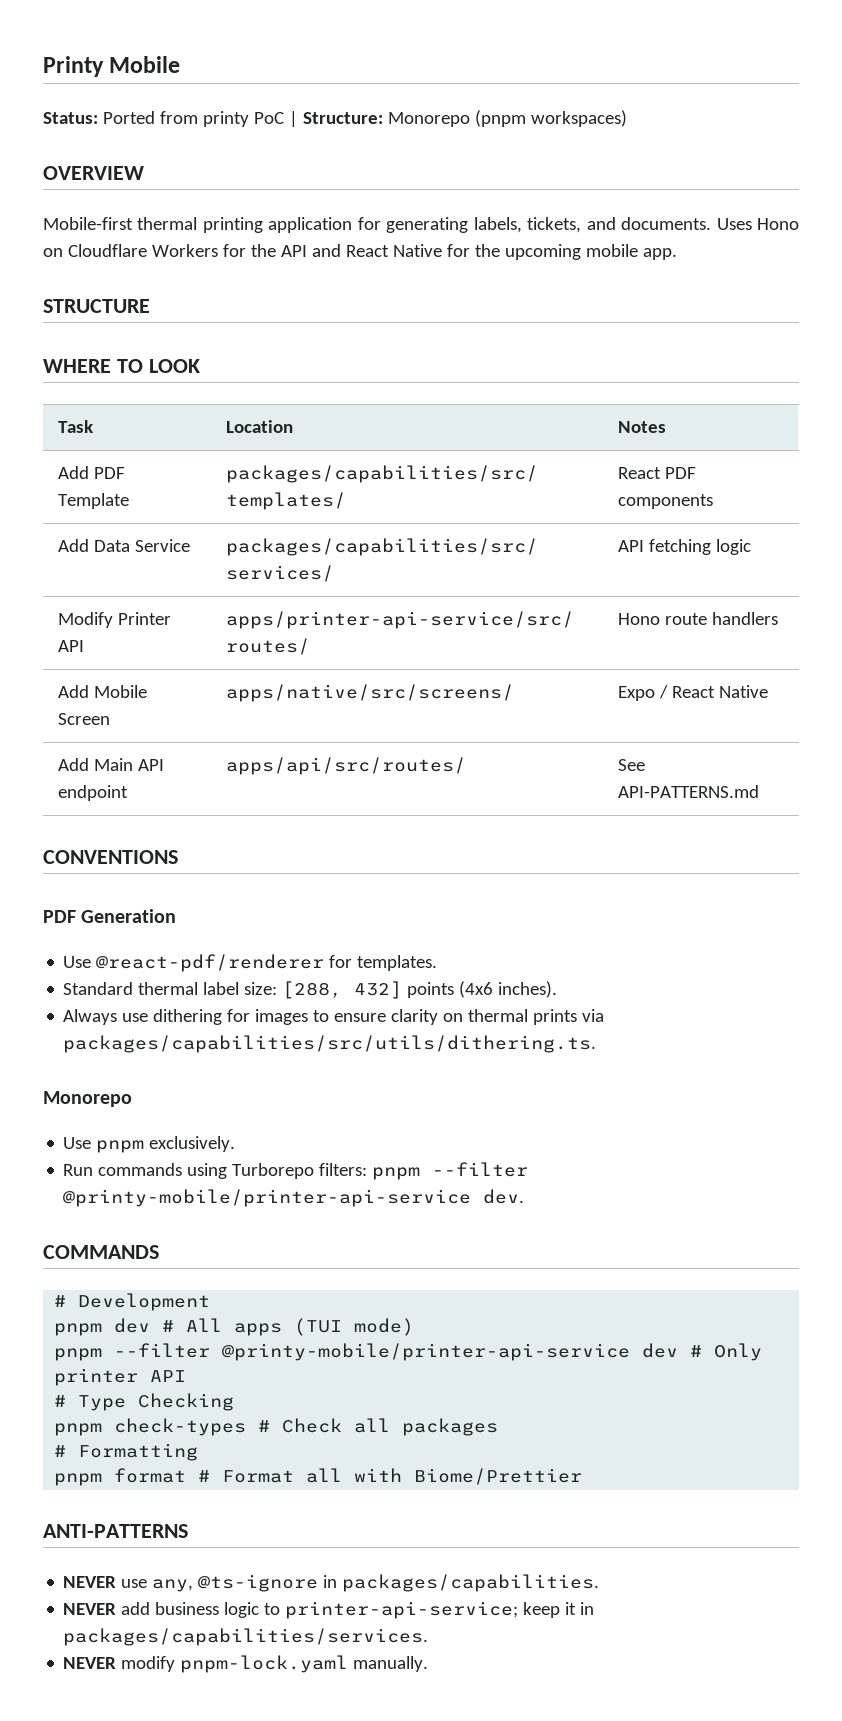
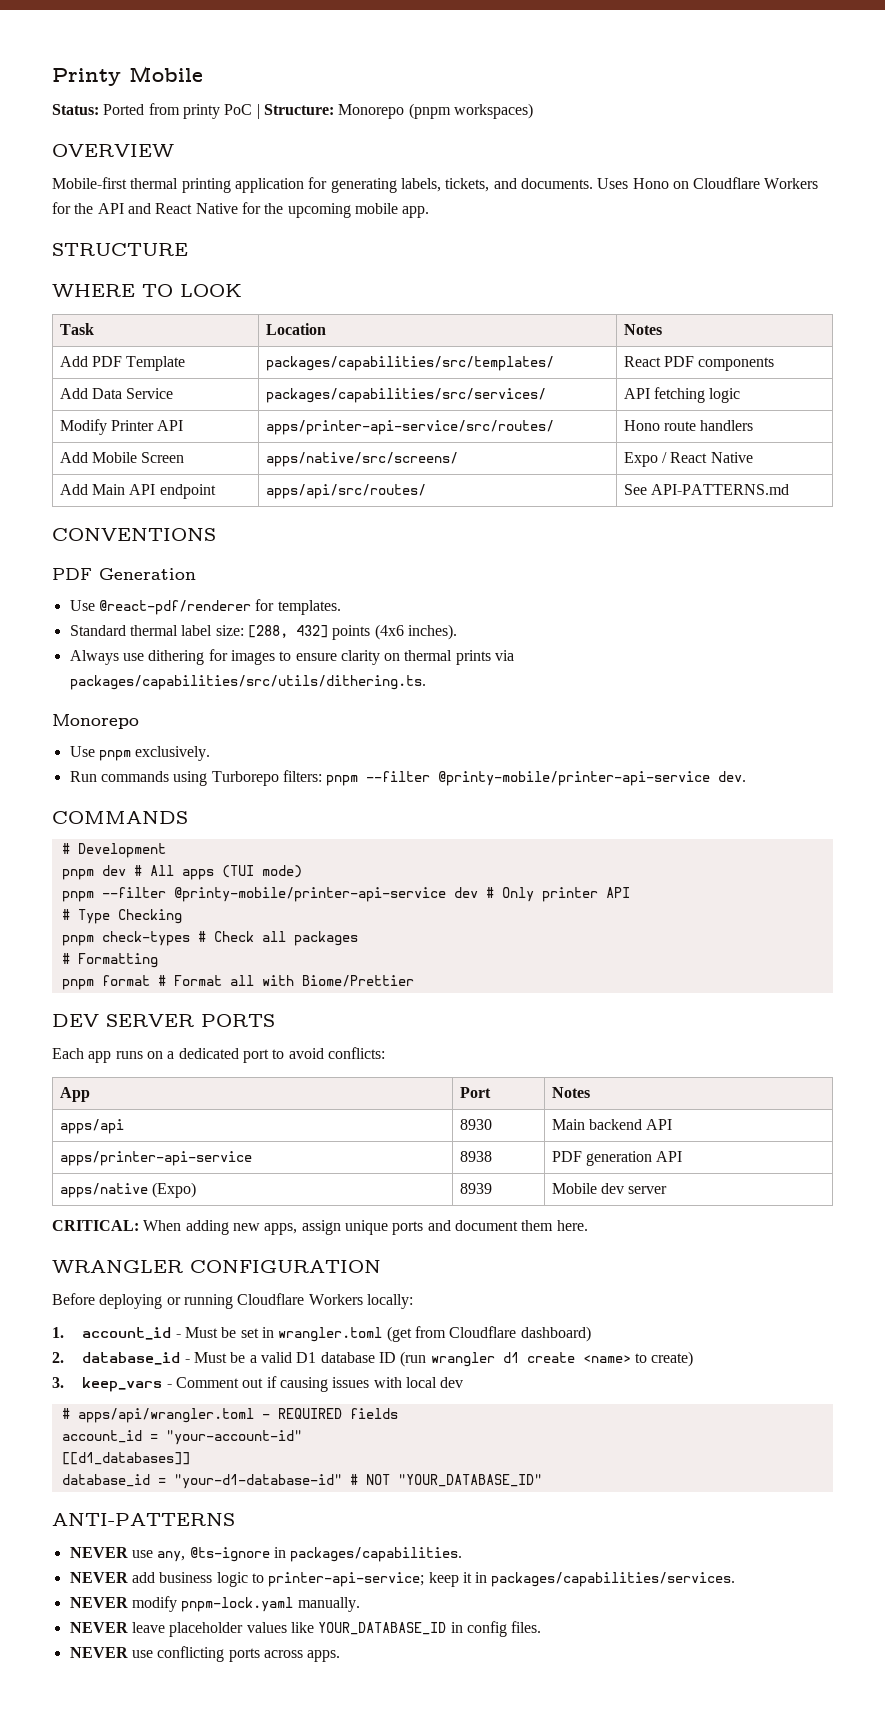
+ DEV SERVER PORTS
+ Each app runs on a dedicated port to avoid conflicts:
+ App | Port | Notes
+ apps/api | 8930 | Main backend API
+ apps/printer-api-service | 8938 | PDF generation API
+ apps/native (Expo) | 8939 | Mobile dev server
+ CRITICAL: When adding new apps, assign unique ports and document them here.
+ WRANGLER CONFIGURATION
+ Before deploying or running Cloudflare Workers locally:
+ 1. account_id - Must be set in wrangler.toml (get from Cloudflare dashboard)
+ 2. database_id - Must be a valid D1 database ID (run wrangler d1 create <name> to create)
+ 3. keep_vars - Comment out if causing issues with local dev
+ # apps/api/wrangler.toml - REQUIRED fields
+ account_id = "your-account-id"
+ [[d1_databases]]
+ database_id = "your-d1-database-id" # NOT "YOUR_DATABASE_ID"
+ NEVER leave placeholder values like YOUR_DATABASE_ID in config files.
+ NEVER use conflicting ports across apps.

